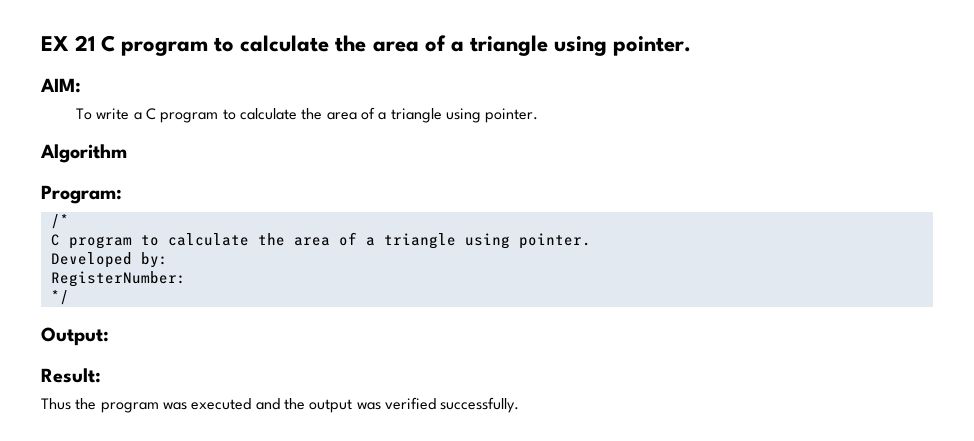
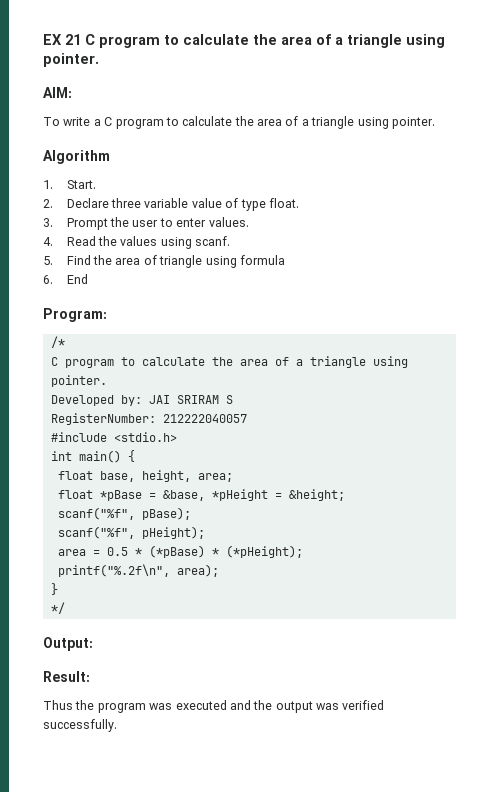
+ 1. Start.
+ 2. Declare three variable value of type float.
+ 3. Prompt the user to enter values.
+ 4. Read the values using scanf.
+ 5. Find the area of triangle using formula
+ 6. End
- Developed by:
- RegisterNumber:
+ Developed by: JAI SRIRAM S
+ RegisterNumber: 212222040057
+ #include <stdio.h>
+ int main() {
+ float base, height, area;
+ float *pBase = &base, *pHeight = &height;
+ scanf("%f", pBase);
+ scanf("%f", pHeight);
+ area = 0.5 * (*pBase) * (*pHeight);
+ printf("%.2f\n", area);
+ }

